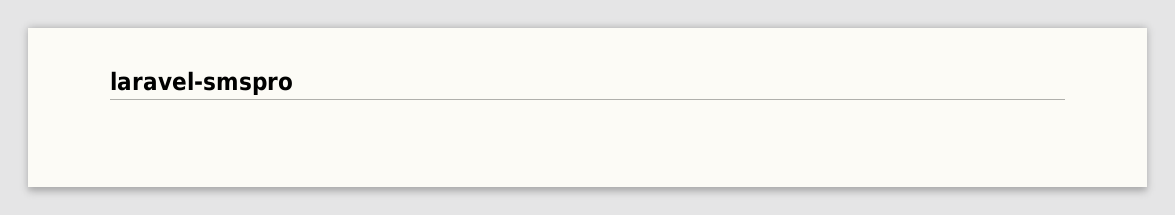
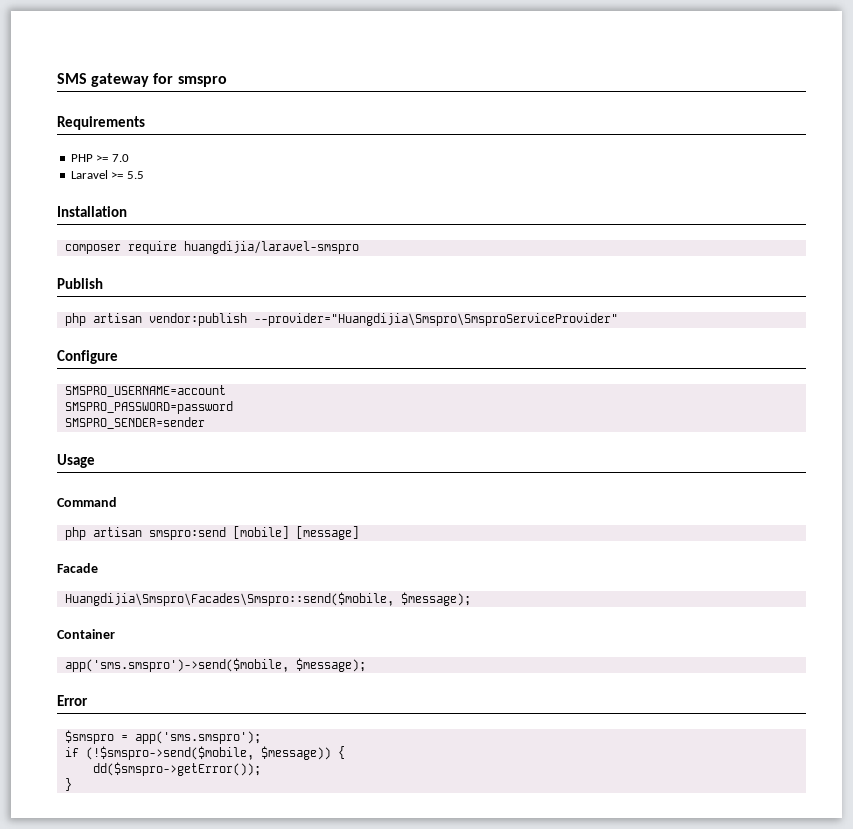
- laravel-smspro
+ SMS gateway for smspro
+ Requirements
+ PHP >= 7.0
+ Laravel >= 5.5
+ Installation
+ composer require huangdijia/laravel-smspro
+ Publish
+ php artisan vendor:publish --provider="Huangdijia\Smspro\SmsproServiceProvider"
+ Configure
+ SMSPRO_USERNAME=account
+ SMSPRO_PASSWORD=password
+ SMSPRO_SENDER=sender
+ Usage
+ Command
+ php artisan smspro:send [mobile] [message]
+ Facade
+ Huangdijia\Smspro\Facades\Smspro::send($mobile, $message);
+ Container
+ app('sms.smspro')->send($mobile, $message);
+ Error
+ $smspro = app('sms.smspro');
+ if (!$smspro->send($mobile, $message)) {
+ dd($smspro->getError());
+ }

